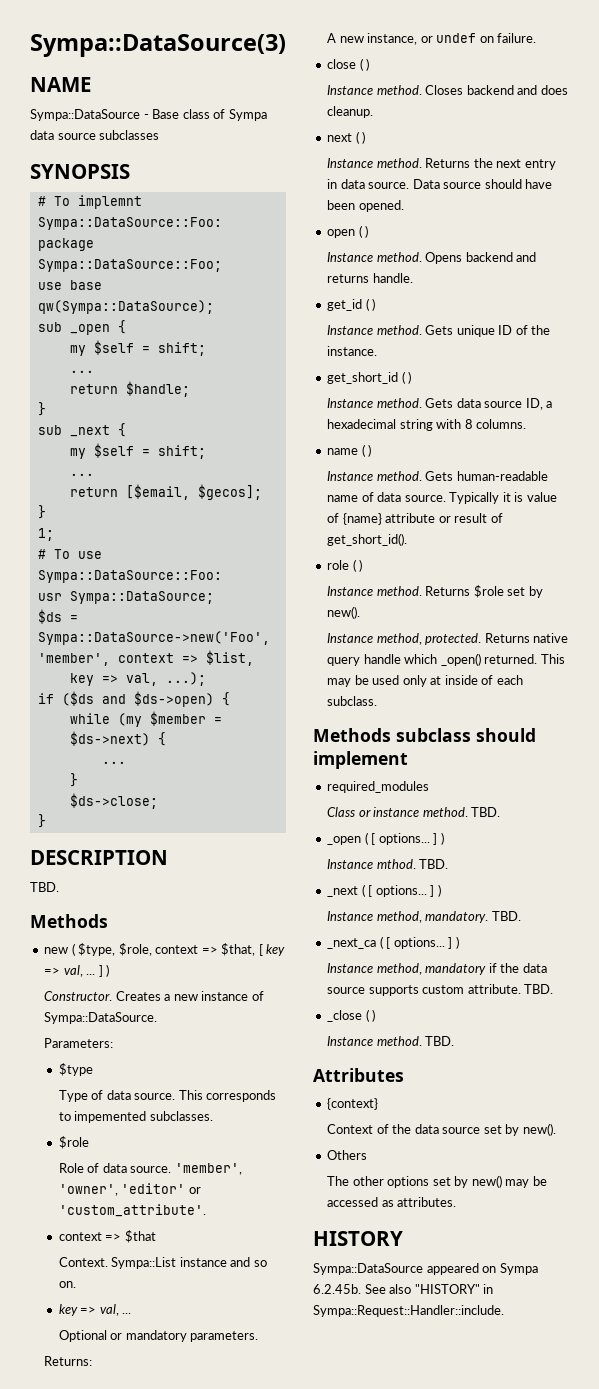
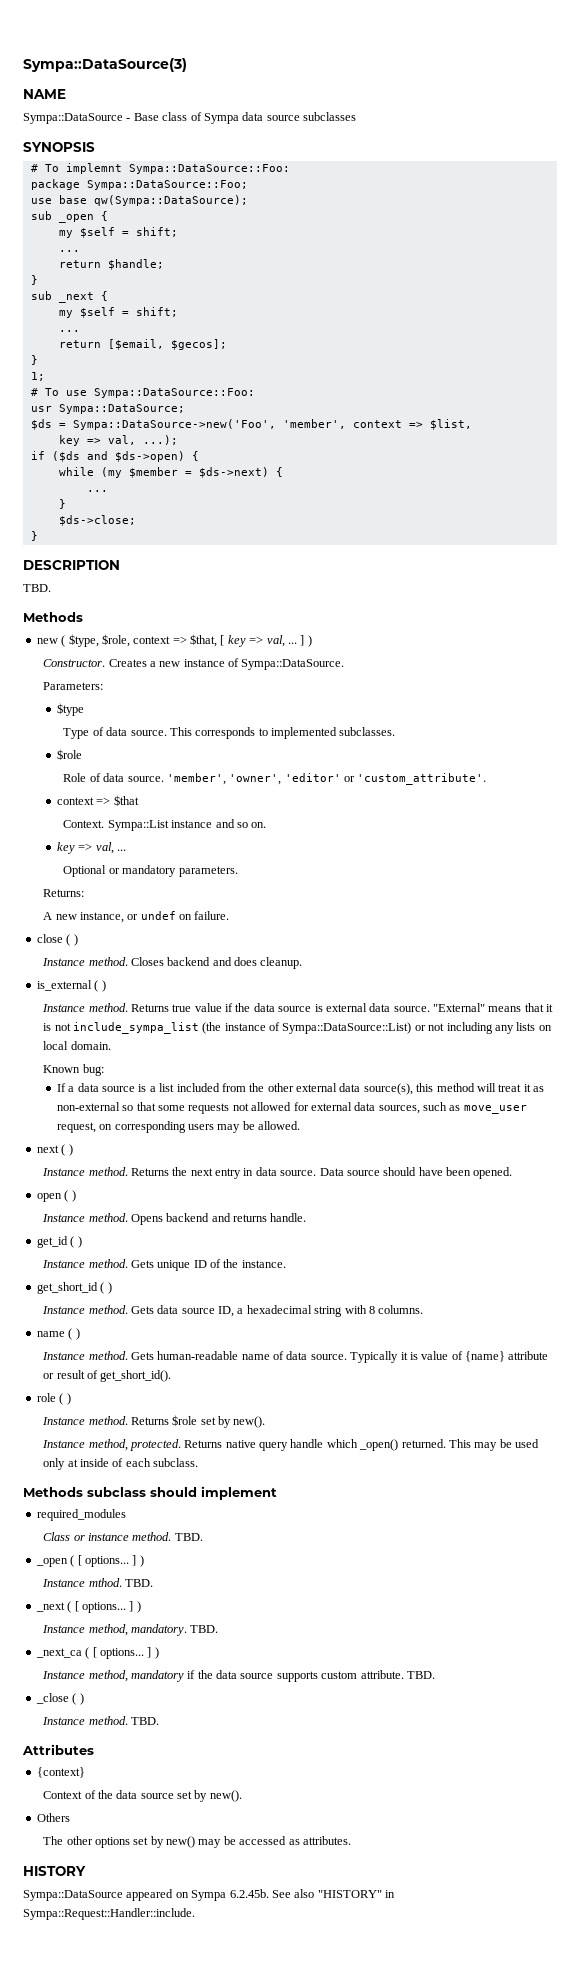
- This corresponds to impemented subclasses.
+ This corresponds to implemented subclasses.
+ is_external ( )
+ Instance method. Returns true value if the data source is external data source. "External" means that it is not include_sympa_list (the instance of Sympa::DataSource::List) or not including any lists on local domain.
+ Known bug:
+ If a data source is a list included from the other external data source(s), this method will treat it as non-external so that some requests not allowed for external data sources, such as move_user request, on corresponding users may be allowed.

